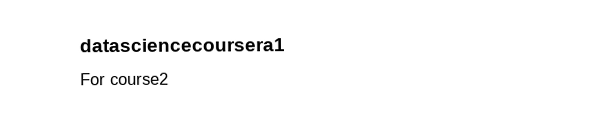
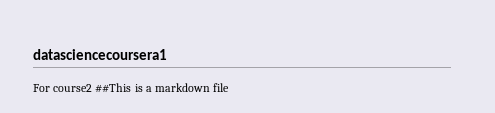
- For course2
+ For course2 ##This is a markdown file

